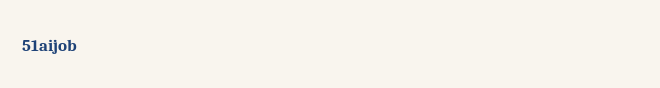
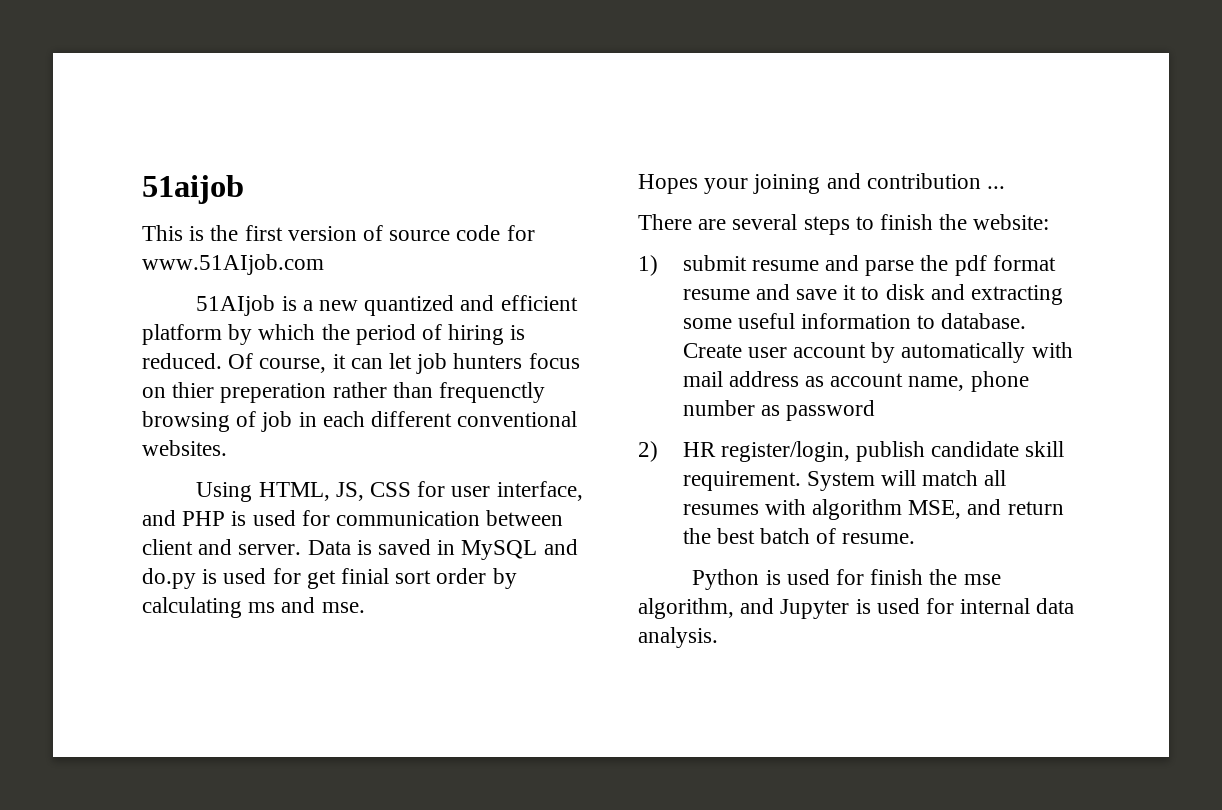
+ This is the first version of source code for www.51AIjob.com
+ 51AIjob is a new quantized and efficient platform by which the period of hiring is reduced. Of course, it can let job hunters focus on thier preperation rather than frequenctly browsing of job in each different conventional websites.
+ Using HTML, JS, CSS for user interface, and PHP is used for communication between client and server. Data is saved in MySQL and do.py is used for get finial sort order by calculating ms and mse.
+ Hopes your joining and contribution ...
+ There are several steps to finish the website:
+ 1) submit resume and parse the pdf format resume and save it to disk and extracting some useful information to database. Create user account by automatically with mail address as account name, phone number as password
+ 2) HR register/login, publish candidate skill requirement. System will match all resumes with algorithm MSE, and return the best batch of resume.
+ Python is used for finish the mse algorithm, and Jupyter is used for internal data analysis.

